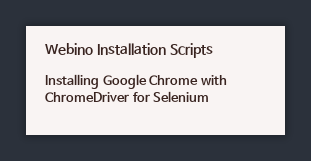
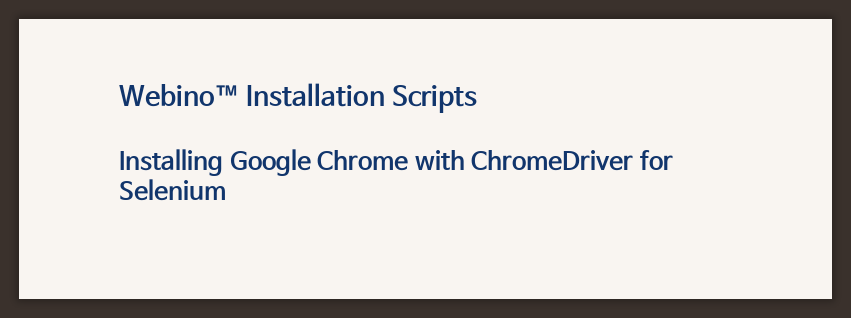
- Webino Installation Scripts
+ Webino™ Installation Scripts

